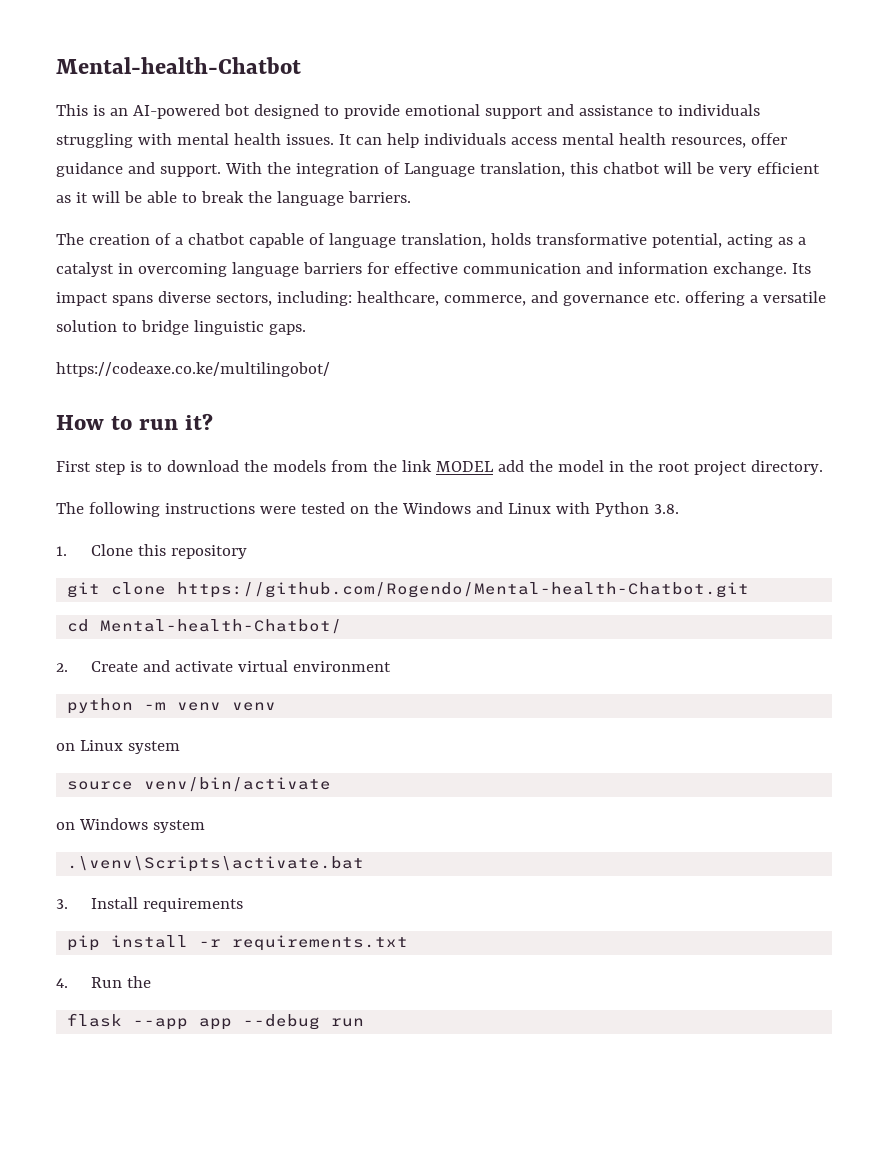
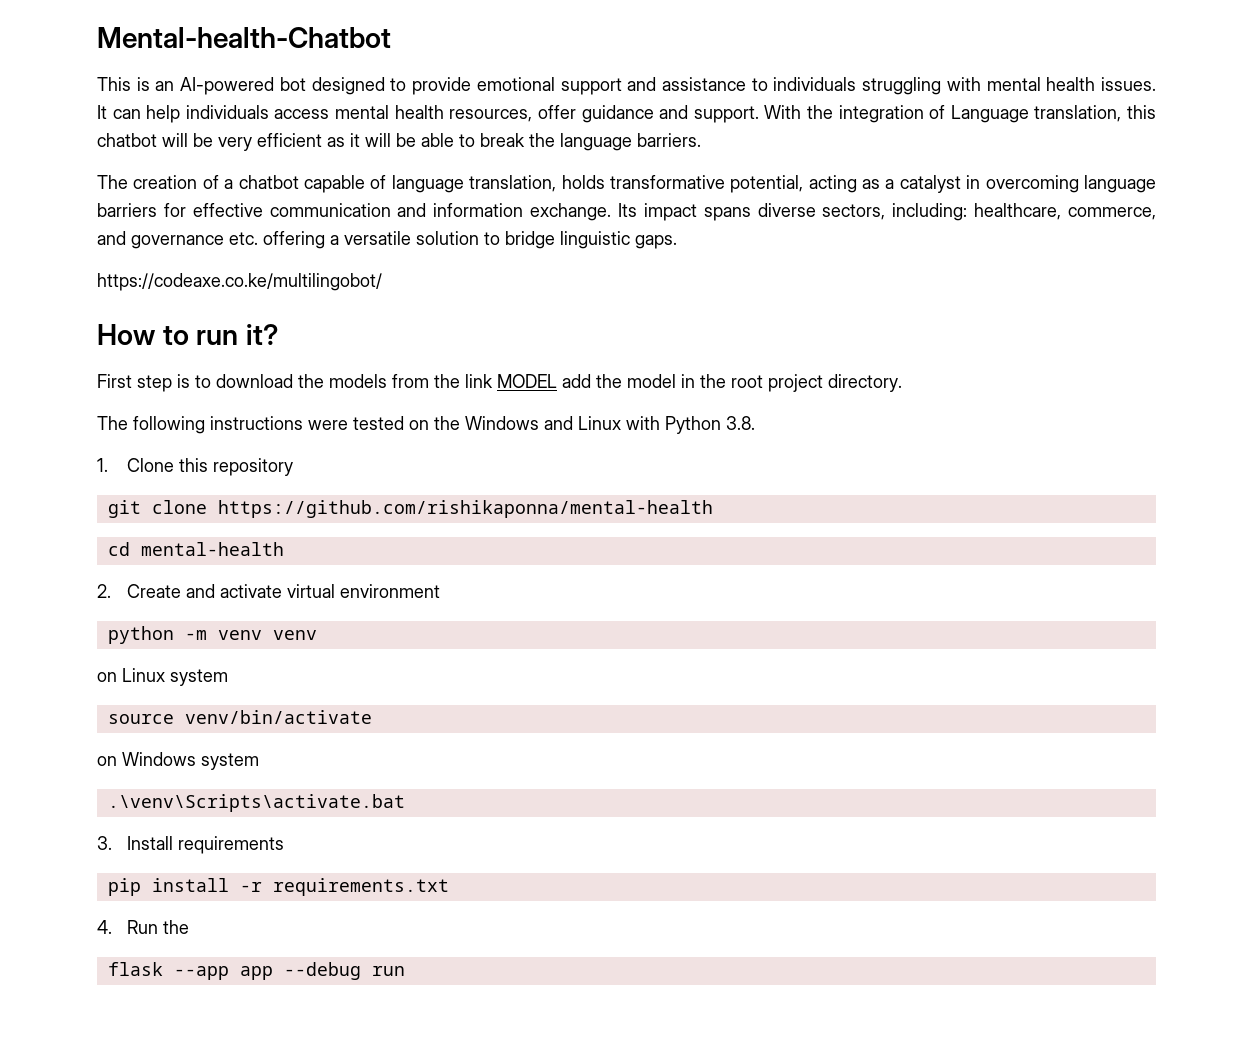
- git clone https://github.com/Rogendo/Mental-health-Chatbot.git
+ git clone https://github.com/rishikaponna/mental-health
- cd Mental-health-Chatbot/
+ cd mental-health

